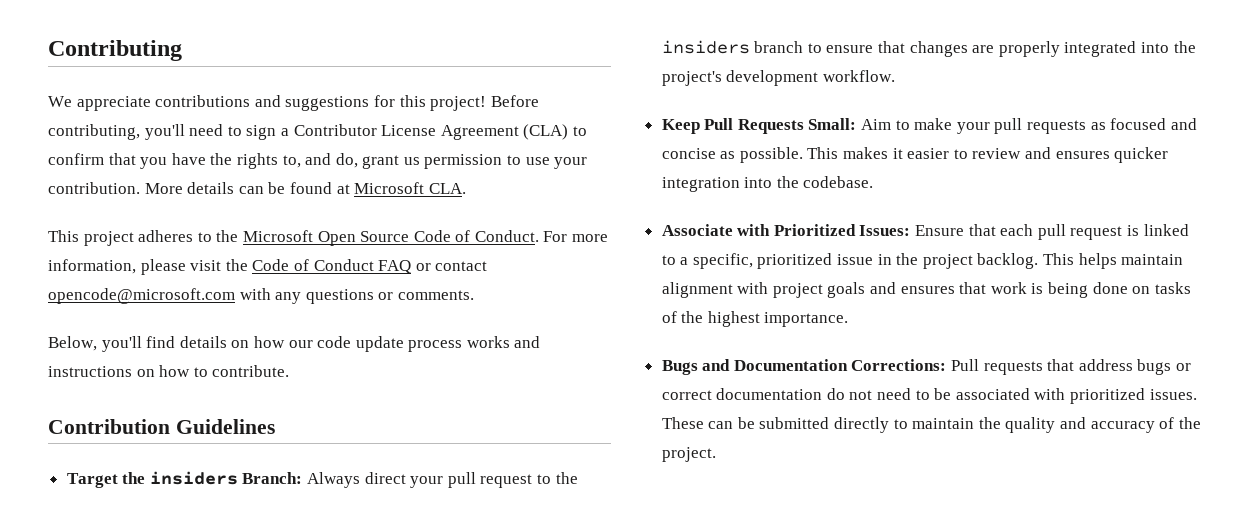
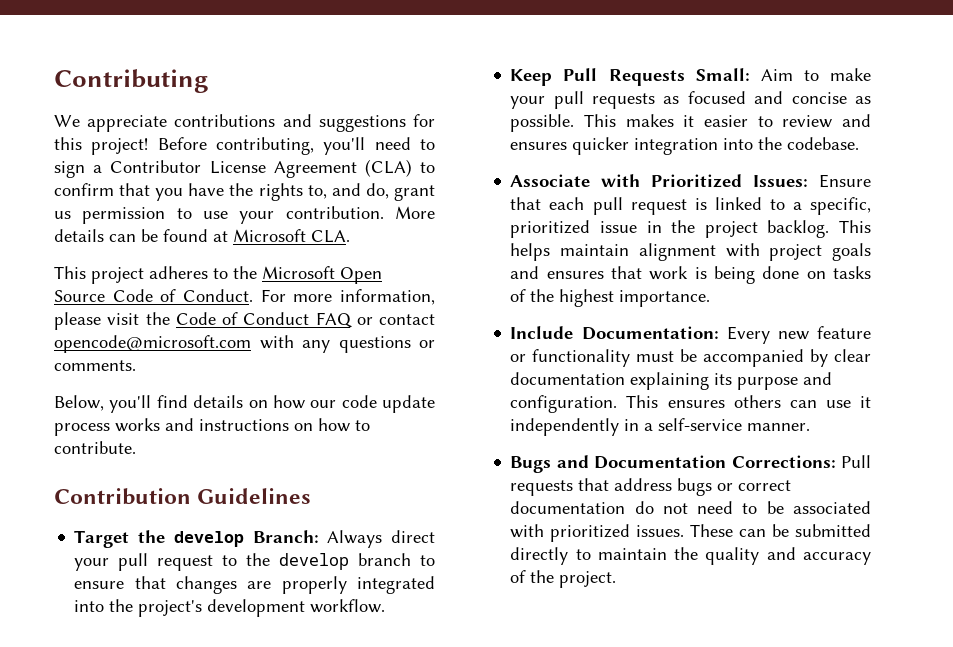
- Target the insiders Branch: Always direct your pull request to the insiders branch to ensure that changes are properly integrated into the project's development workflow.
+ Target the develop Branch: Always direct your pull request to the develop branch to ensure that changes are properly integrated into the project's development workflow.
+ Include Documentation: Every new feature or functionality must be accompanied by clear documentation explaining its purpose and configuration. This ensures others can use it independently in a self-service manner.

